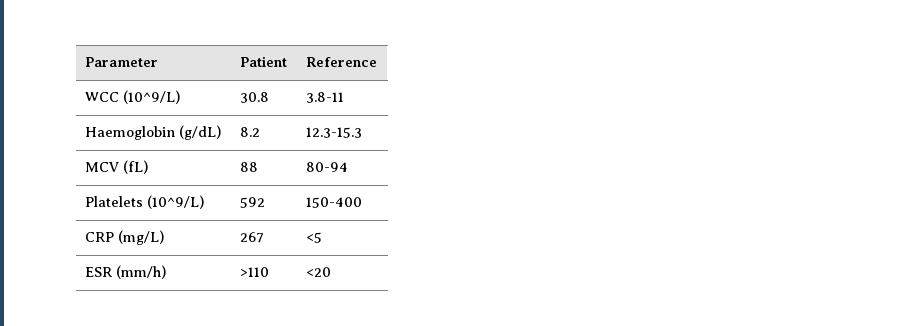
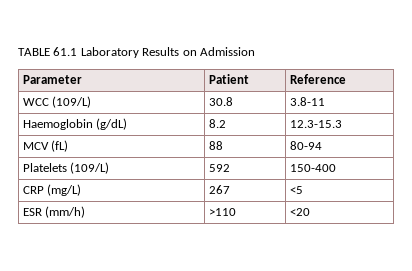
+ TABLE 61.1 Laboratory Results on Admission
- WCC (10^9/L) | 30.8 | 3.8-11
+ WCC (109/L) | 30.8 | 3.8-11
- Platelets (10^9/L) | 592 | 150-400
+ Platelets (109/L) | 592 | 150-400

